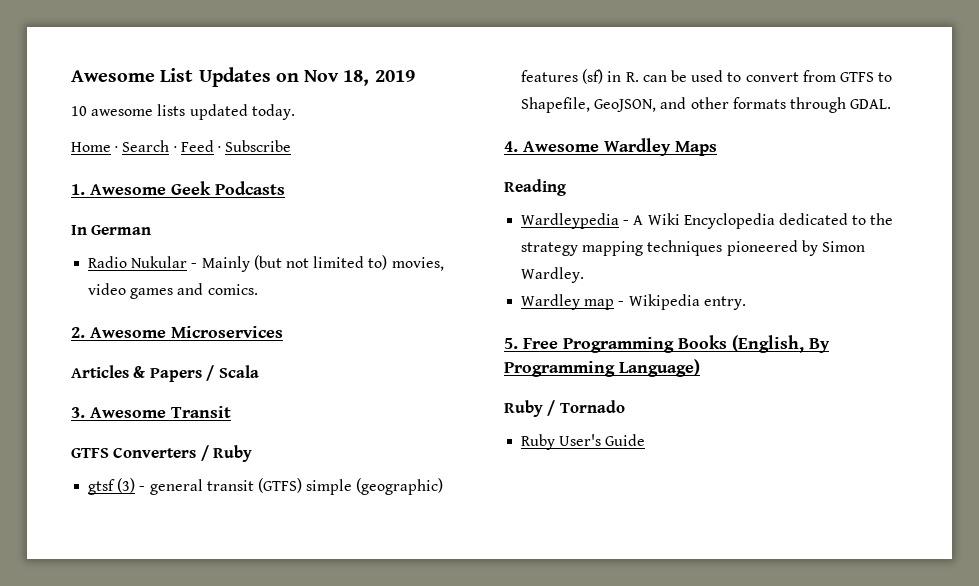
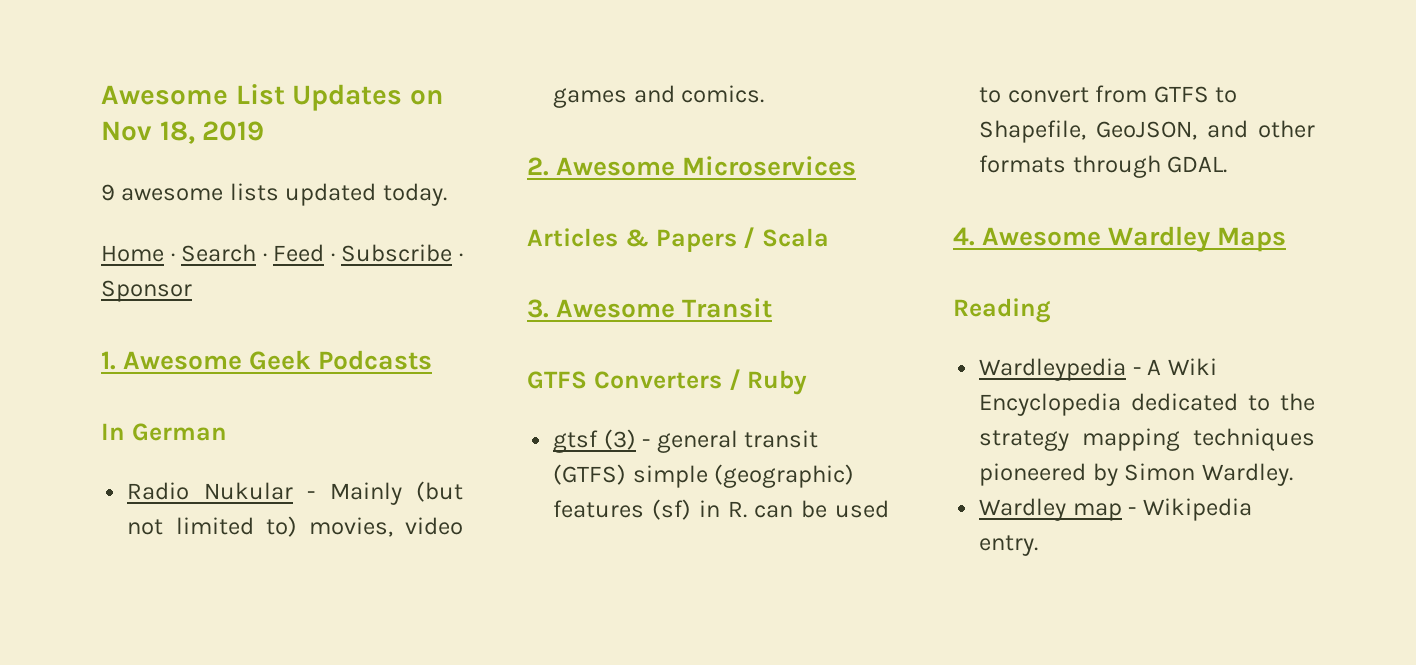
- 10 awesome lists updated today.
+ 9 awesome lists updated today.
- Home · Search · Feed · Subscribe
+ Home · Search · Feed · Subscribe · Sponsor
- 5. Free Programming Books (English, By Programming Language)
- Ruby / Tornado
- Ruby User's Guide

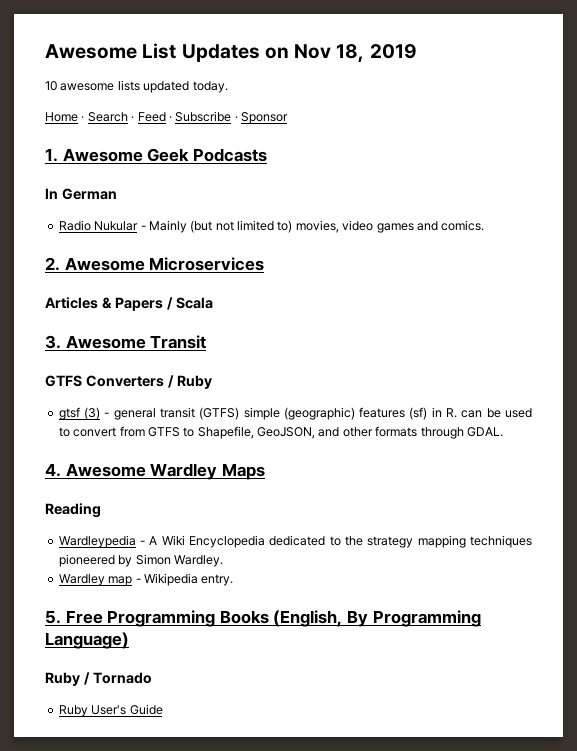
- 9 awesome lists updated today.
+ 10 awesome lists updated today.
+ 5. Free Programming Books (English, By Programming Language)
+ Ruby / Tornado
+ Ruby User's Guide

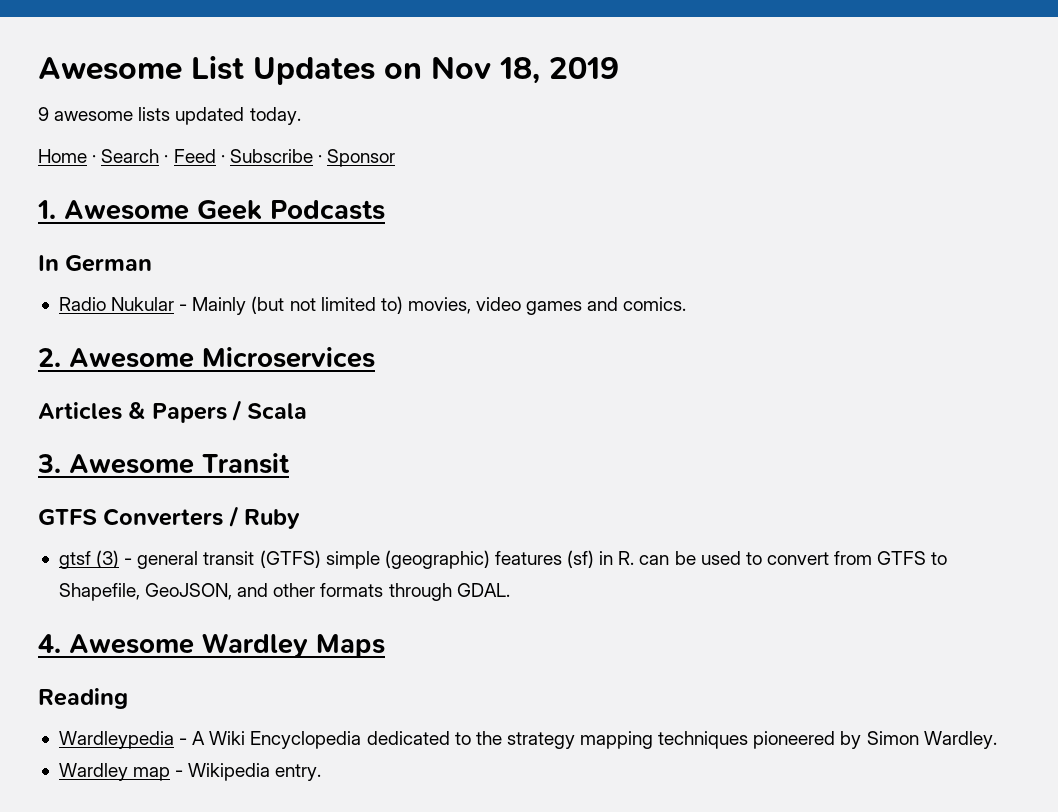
- 10 awesome lists updated today.
+ 9 awesome lists updated today.
- 5. Free Programming Books (English, By Programming Language)
- Ruby / Tornado
- Ruby User's Guide

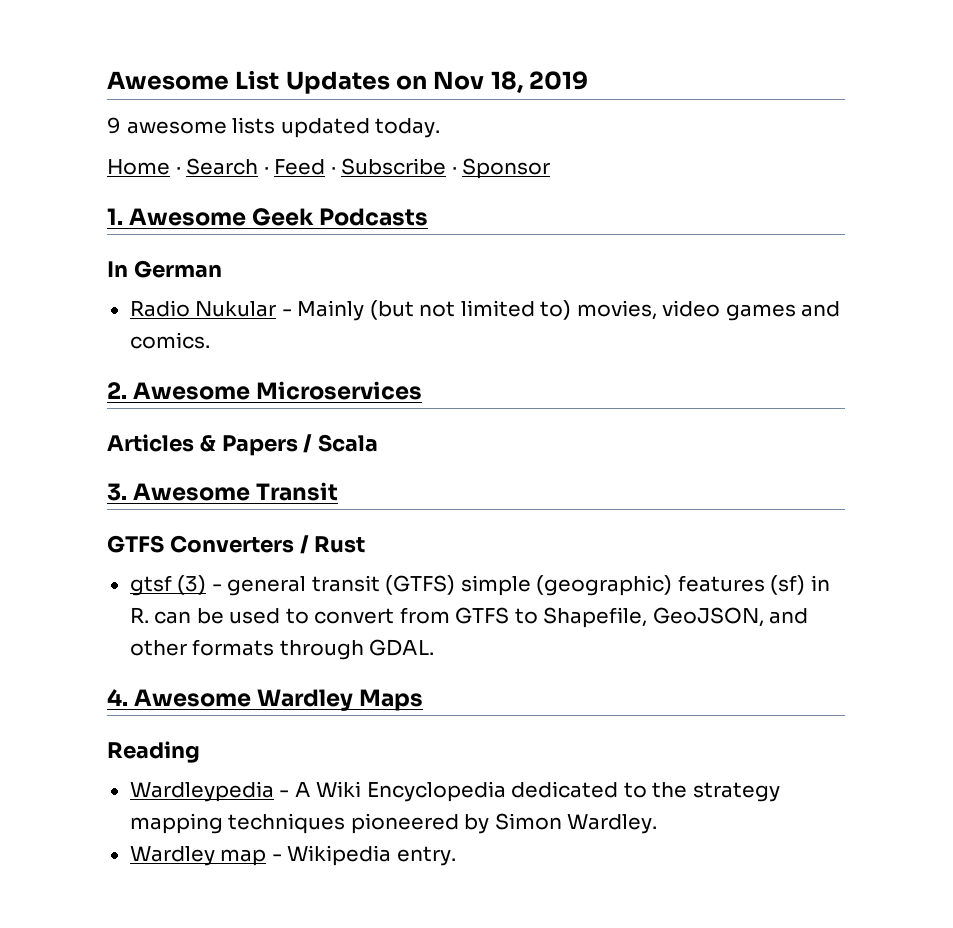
- GTFS Converters / Ruby
+ GTFS Converters / Rust

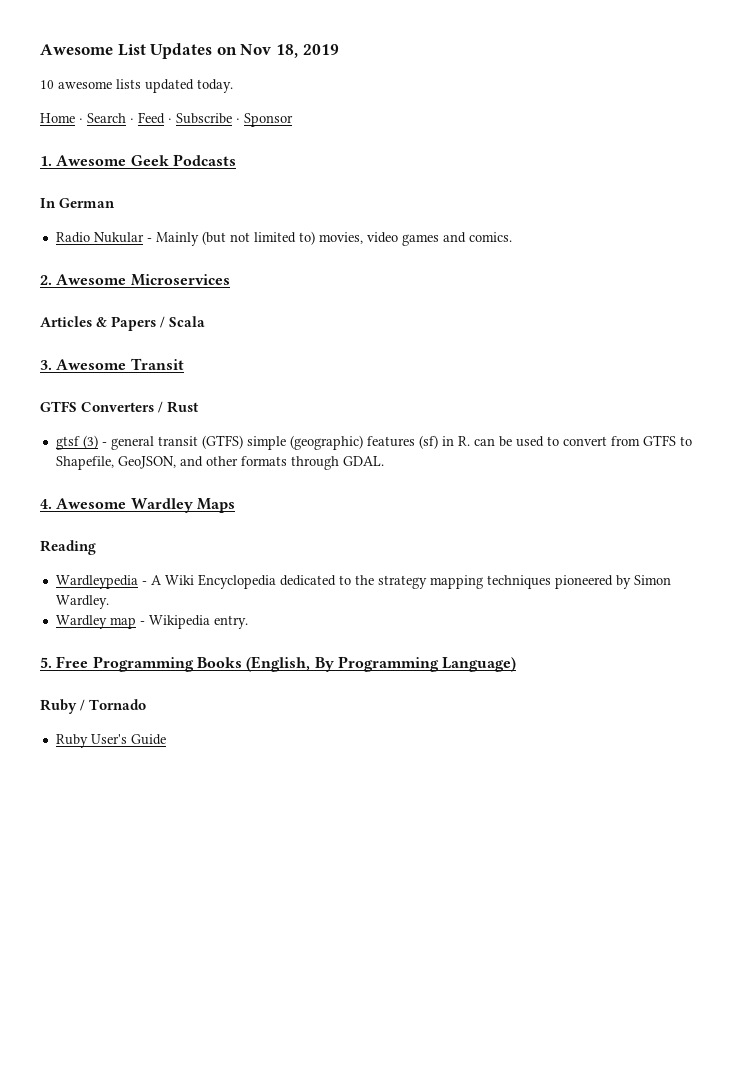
- 9 awesome lists updated today.
+ 10 awesome lists updated today.
+ 5. Free Programming Books (English, By Programming Language)
+ Ruby / Tornado
+ Ruby User's Guide

